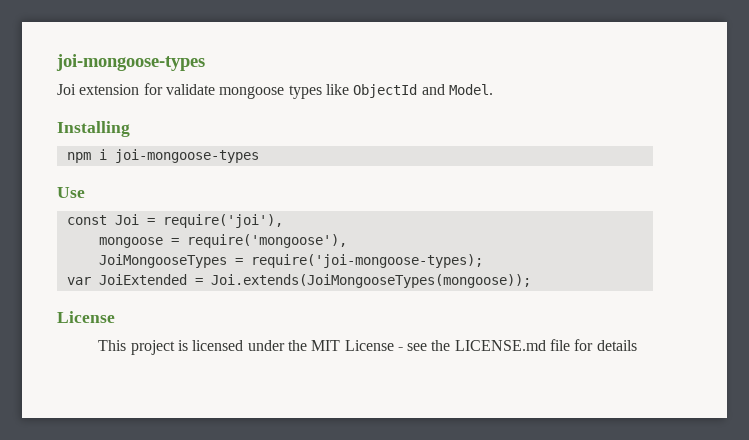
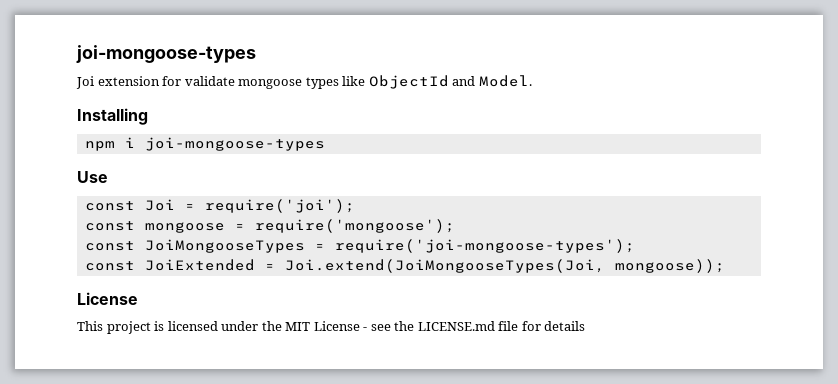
- const Joi = require('joi'),
- mongoose = require('mongoose'),
- JoiMongooseTypes = require('joi-mongoose-types);
- var JoiExtended = Joi.extends(JoiMongooseTypes(mongoose));
+ const Joi = require('joi');
+ const mongoose = require('mongoose');
+ const JoiMongooseTypes = require('joi-mongoose-types');
+ const JoiExtended = Joi.extend(JoiMongooseTypes(Joi, mongoose));

